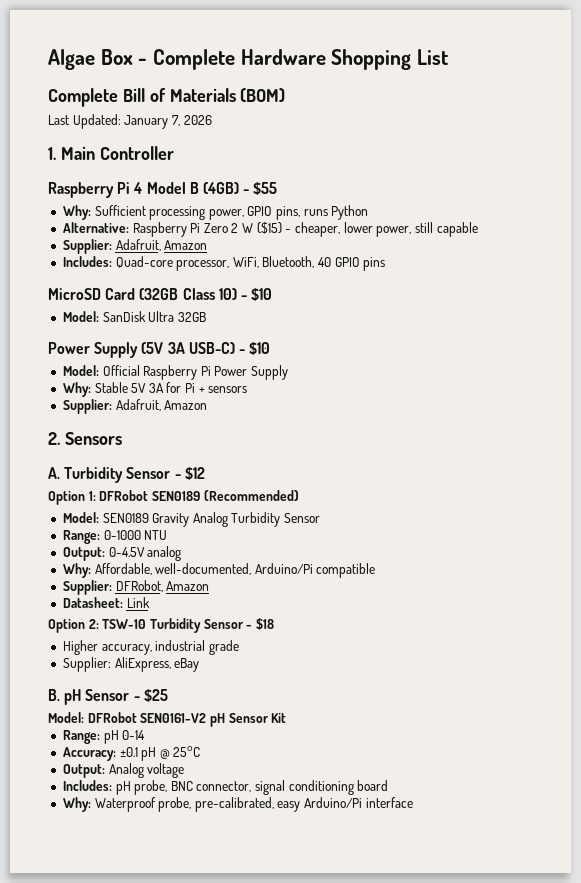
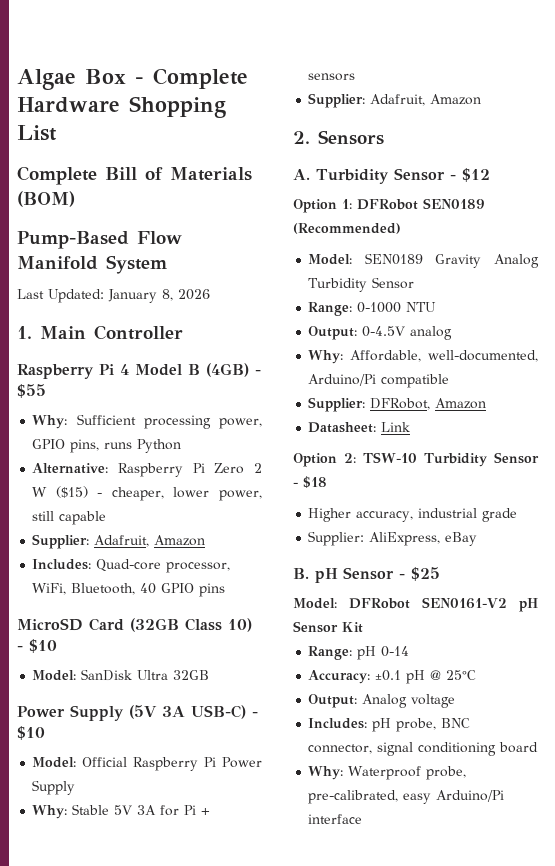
+ Pump-Based Flow Manifold System
- Last Updated: January 7, 2026
+ Last Updated: January 8, 2026

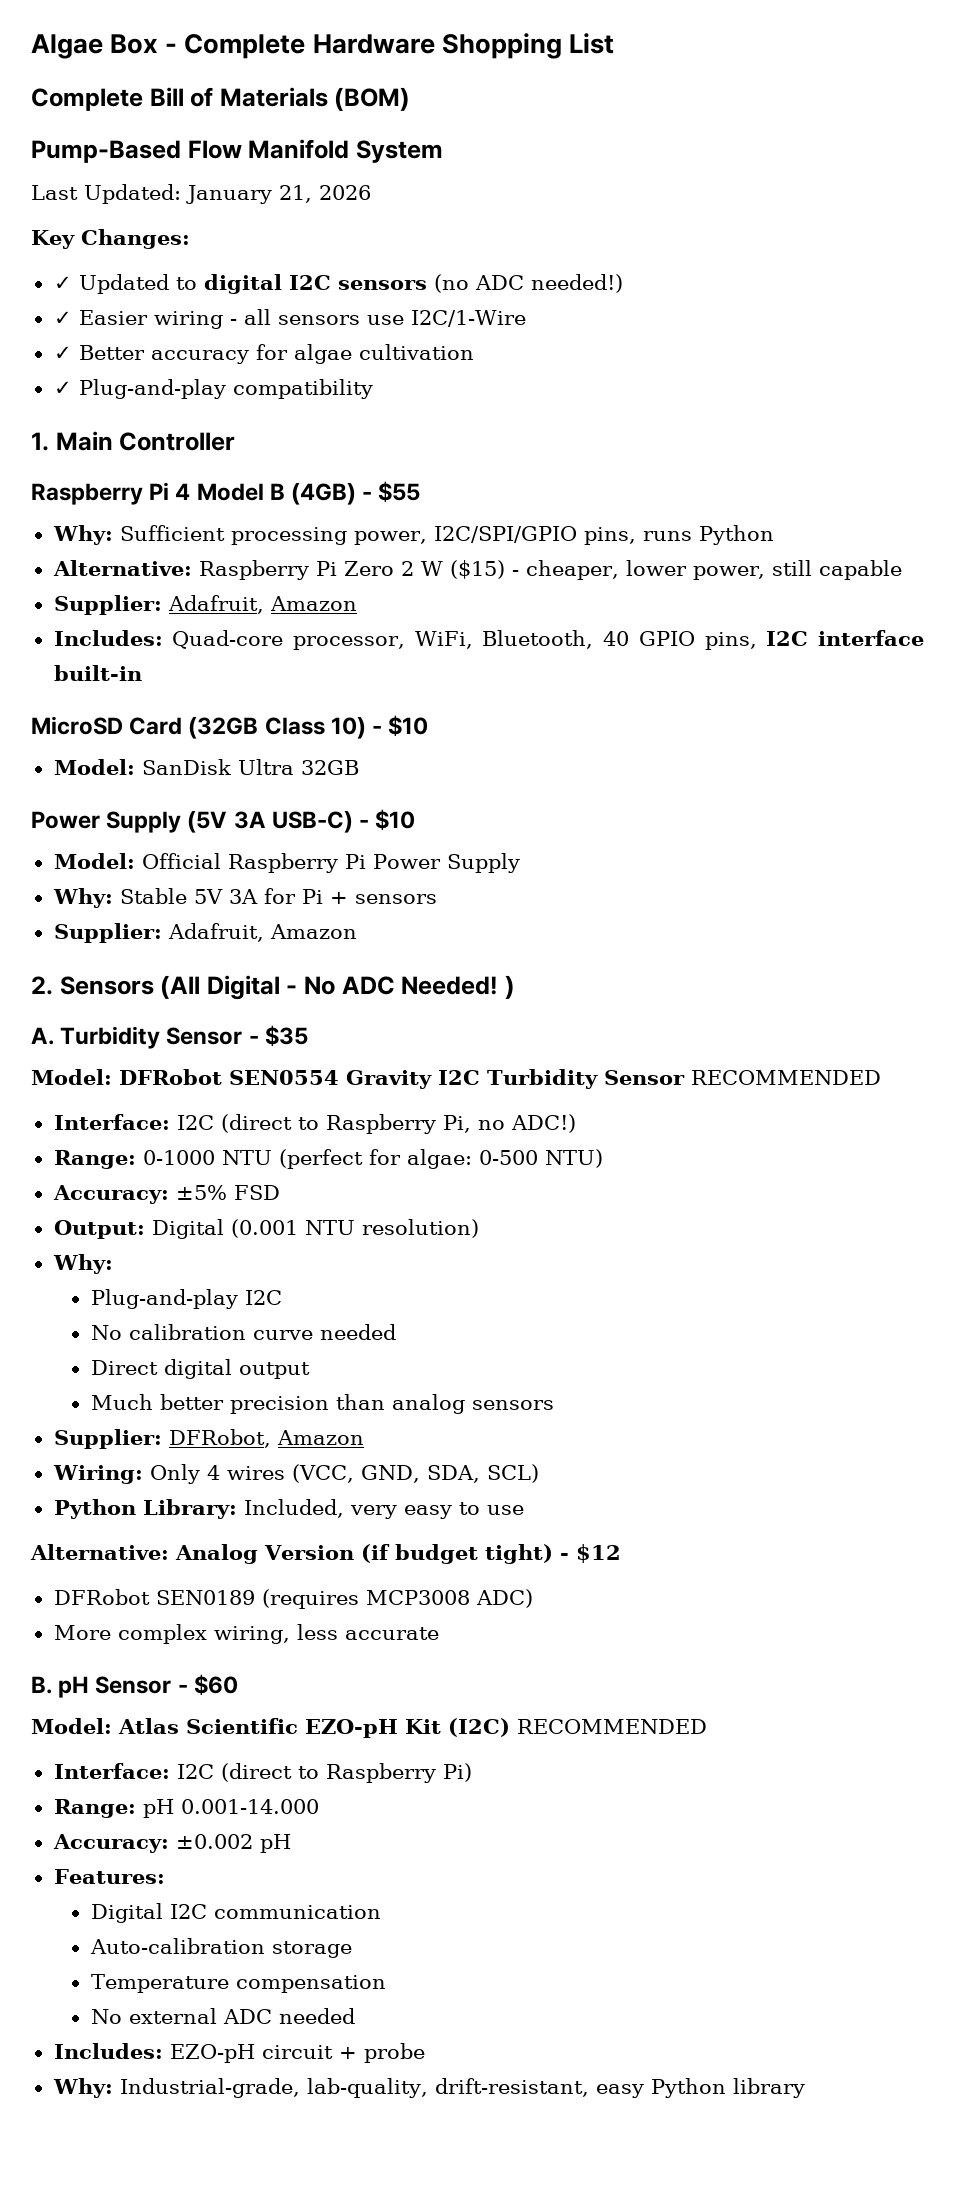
- Last Updated: January 8, 2026
+ Last Updated: January 21, 2026
+ Key Changes:
+ ✓ Updated to digital I2C sensors (no ADC needed!)
+ ✓ Easier wiring - all sensors use I2C/1-Wire
+ ✓ Better accuracy for algae cultivation
+ ✓ Plug-and-play compatibility
- Why: Sufficient processing power, GPIO pins, runs Python
+ Why: Sufficient processing power, I2C/SPI/GPIO pins, runs Python
- Includes: Quad-core processor, WiFi, Bluetooth, 40 GPIO pins
+ Includes: Quad-core processor, WiFi, Bluetooth, 40 GPIO pins, I2C interface built-in
- 2. Sensors
- A. Turbidity Sensor - $12
- Option 1: DFRobot SEN0189 (Recommended)
- Model: SEN0189 Gravity Analog Turbidity Sensor
- Range: 0-1000 NTU
- Output: 0-4.5V analog
- Why: Affordable, well-documented, Arduino/Pi compatible
+ 2. Sensors (All Digital - No ADC Needed! )
+ A. Turbidity Sensor - $35
+ Model: DFRobot SEN0554 Gravity I2C Turbidity Sensor RECOMMENDED
+ Interface: I2C (direct to Raspberry Pi, no ADC!)
+ Range: 0-1000 NTU (perfect for algae: 0-500 NTU)
+ Accuracy: ±5% FSD
+ Output: Digital (0.001 NTU resolution)
+ Why:
+ Plug-and-play I2C
+ No calibration curve needed
+ Direct digital output
+ Much better precision than analog sensors
  Supplier: DFRobot, Amazon
- Datasheet: Link
- Option 2: TSW-10 Turbidity Sensor - $18
- Higher accuracy, industrial grade
- Supplier: AliExpress, eBay
+ Wiring: Only 4 wires (VCC, GND, SDA, SCL)
+ Python Library: Included, very easy to use
+ Alternative: Analog Version (if budget tight) - $12
+ DFRobot SEN0189 (requires MCP3008 ADC)
+ More complex wiring, less accurate
- B. pH Sensor - $25
- Model: DFRobot SEN0161-V2 pH Sensor Kit
+ B. pH Sensor - $60
+ Model: Atlas Scientific EZO-pH Kit (I2C) RECOMMENDED
+ Interface: I2C (direct to Raspberry Pi)
- Range: pH 0-14
- Accuracy: ±0.1 pH @ 25°C
- Output: Analog voltage
- Includes: pH probe, BNC connector, signal conditioning board
- Why: Waterproof probe, pre-calibrated, easy Arduino/Pi interface
+ Range: pH 0.001-14.000
+ Accuracy: ±0.002 pH
+ Features:
+ Digital I2C communication
+ Auto-calibration storage
+ Temperature compensation
+ No external ADC needed
+ Includes: EZO-pH circuit + probe
+ Why: Industrial-grade, lab-quality, drift-resistant, easy Python library

